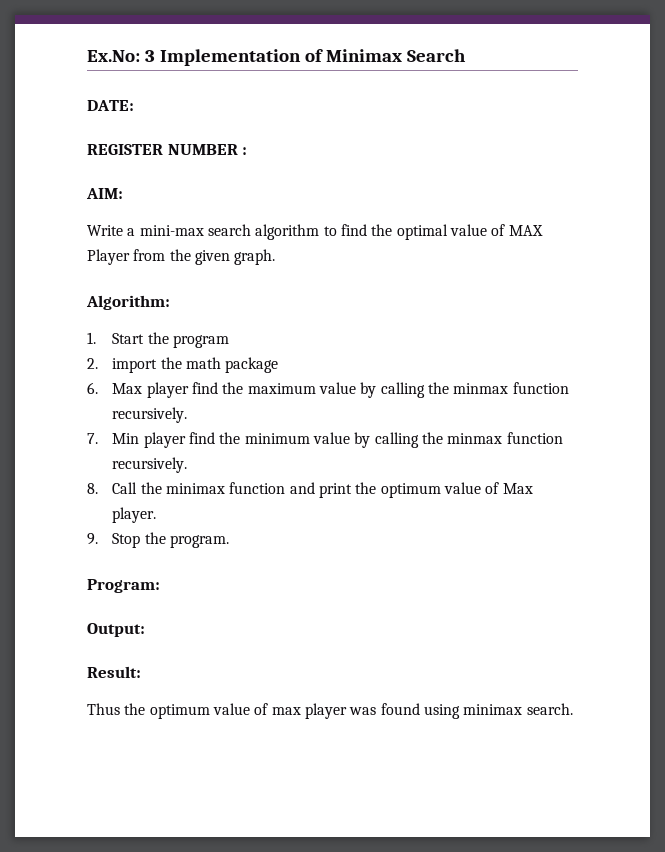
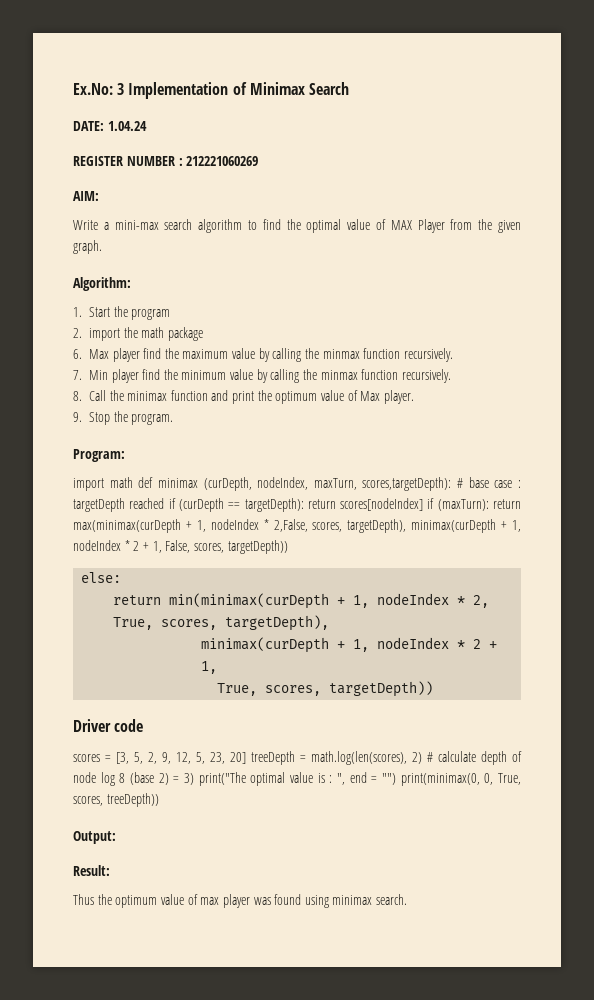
- DATE:
+ DATE: 1.04.24
- REGISTER NUMBER :
+ REGISTER NUMBER : 212221060269
+ import math def minimax (curDepth, nodeIndex, maxTurn, scores,targetDepth): # base case : targetDepth reached if (curDepth == targetDepth): return scores[nodeIndex] if (maxTurn): return max(minimax(curDepth + 1, nodeIndex * 2,False, scores, targetDepth), minimax(curDepth + 1, nodeIndex * 2 + 1, False, scores, targetDepth))
+ else:
+ return min(minimax(curDepth + 1, nodeIndex * 2, True, scores, targetDepth),
+ minimax(curDepth + 1, nodeIndex * 2 + 1,
+ True, scores, targetDepth))
+ Driver code
+ scores = [3, 5, 2, 9, 12, 5, 23, 20] treeDepth = math.log(len(scores), 2) # calculate depth of node log 8 (base 2) = 3) print("The optimal value is : ", end = "") print(minimax(0, 0, True, scores, treeDepth))

